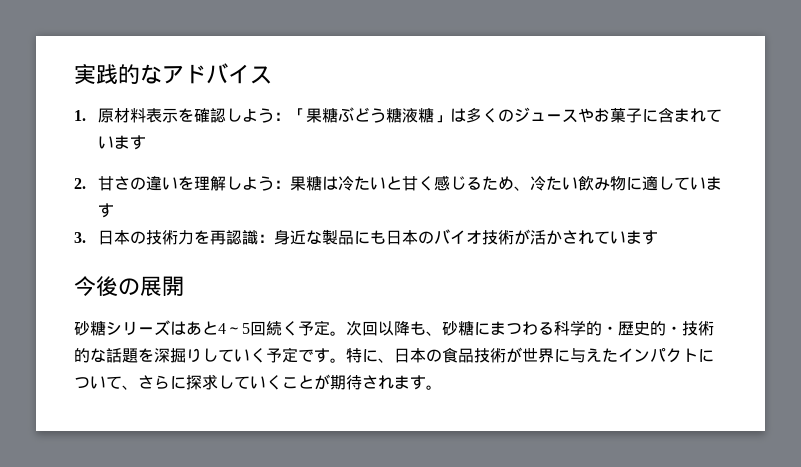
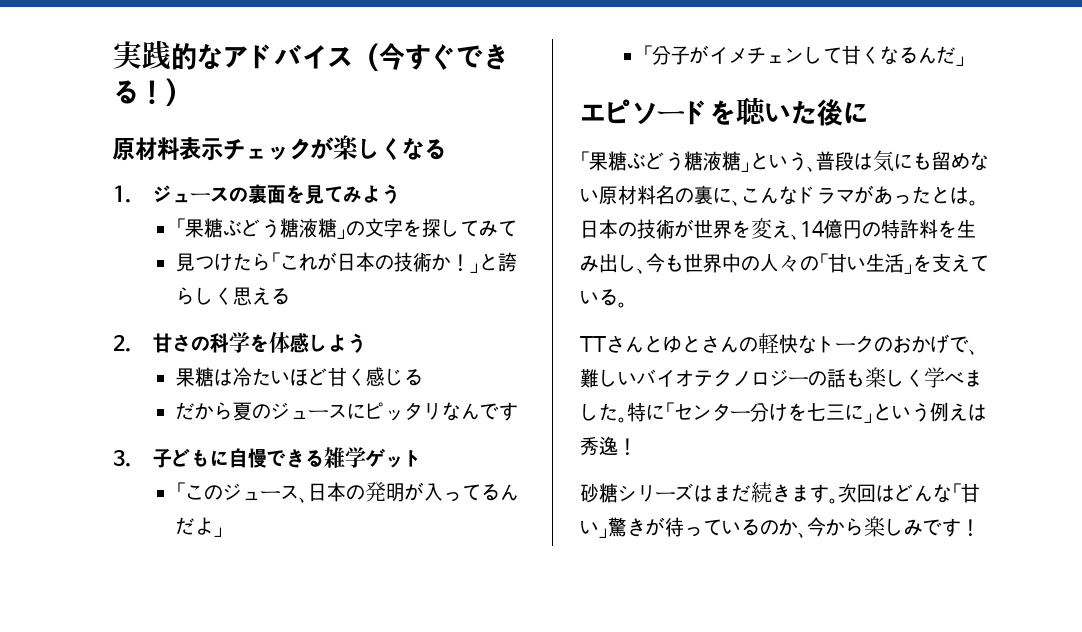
- 実践的なアドバイス
- 1.原材料表示を確認しよう：「果糖ぶどう糖液糖」は多くのジュースやお菓子に含まれています
+ 実践的なアドバイス（今すぐできる！）
+ 原材料表示チェックが楽しくなる
+ 1.ジュースの裏面を見てみよう
+ 「果糖ぶどう糖液糖」の文字を探してみて
+ 見つけたら「これが日本の技術か！」と誇らしく思える
- 2.甘さの違いを理解しよう：果糖は冷たいと甘く感じるため、冷たい飲み物に適しています
- 3.日本の技術力を再認識：身近な製品にも日本のバイオ技術が活かされています
- 今後の展開
- 砂糖シリーズはあと4～5回続く予定。次回以降も、砂糖にまつわる科学的・歴史的・技術的な話題を深掘りしていく予定です。特に、日本の食品技術が世界に与えたインパクトについて、さらに探求していくことが期待されます。
+ 2.甘さの科学を体感しよう
+ 果糖は冷たいほど甘く感じる
+ だから夏のジュースにピッタリなんです
+ 3.子どもに自慢できる雑学ゲット
+ 「このジュース、日本の発明が入ってるんだよ」
+ 「分子がイメチェンして甘くなるんだ」
+ エピソードを聴いた後に
+ 「果糖ぶどう糖液糖」という、普段は気にも留めない原材料名の裏に、こんなドラマがあったとは。日本の技術が世界を変え、14億円の特許料を生み出し、今も世界中の人々の「甘い生活」を支えている。
+ TTさんとゆとさんの軽快なトークのおかげで、難しいバイオテクノロジーの話も楽しく学べました。特に「センター分けを七三に」という例えは秀逸！
+ 砂糖シリーズはまだ続きます。次回はどんな「甘い」驚きが待っているのか、今から楽しみです！

